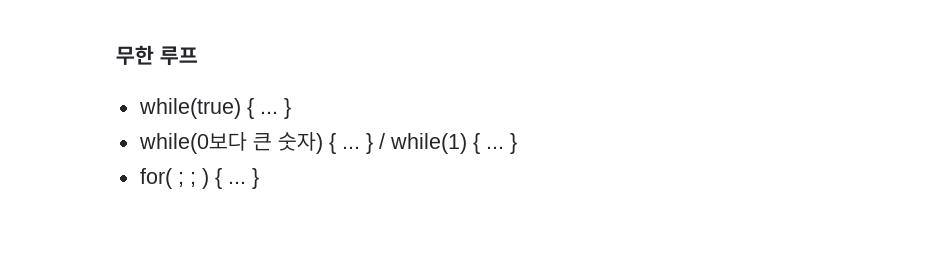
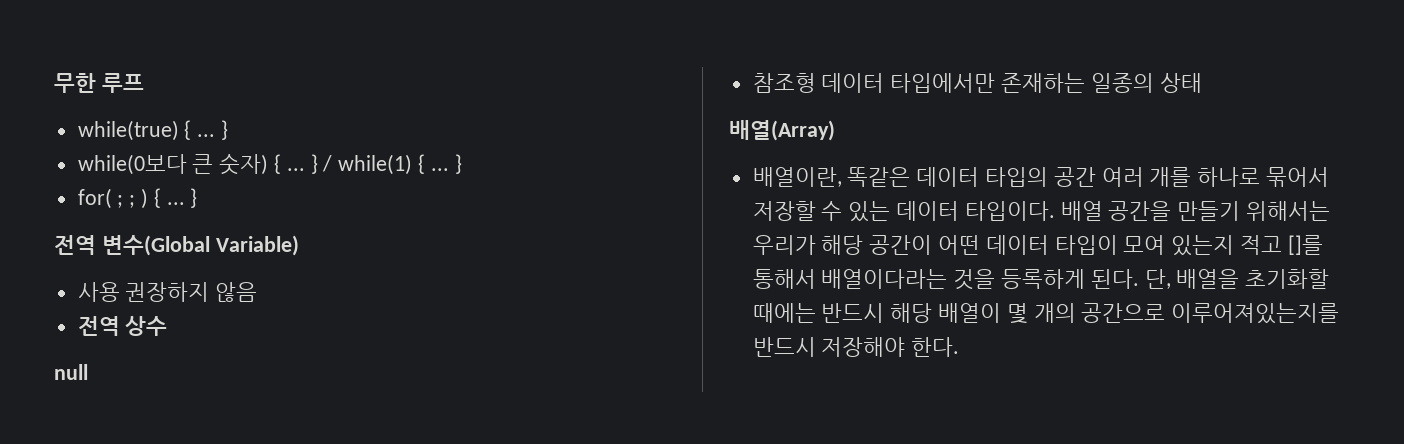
+ 전역 변수(Global Variable)
+ 사용 권장하지 않음
+ 전역 상수
+ null
+ 참조형 데이터 타입에서만 존재하는 일종의 상태
+ 배열(Array)
+ 배열이란, 똑같은 데이터 타입의 공간 여러 개를 하나로 묶어서 저장할 수 있는 데이터 타입이다. 배열 공간을 만들기 위해서는 우리가 해당 공간이 어떤 데이터 타입이 모여 있는지 적고 []를 통해서 배열이다라는 것을 등록하게 된다. 단, 배열을 초기화할 때에는 반드시 해당 배열이 몇 개의 공간으로 이루어져있는지를 반드시 저장해야 한다.

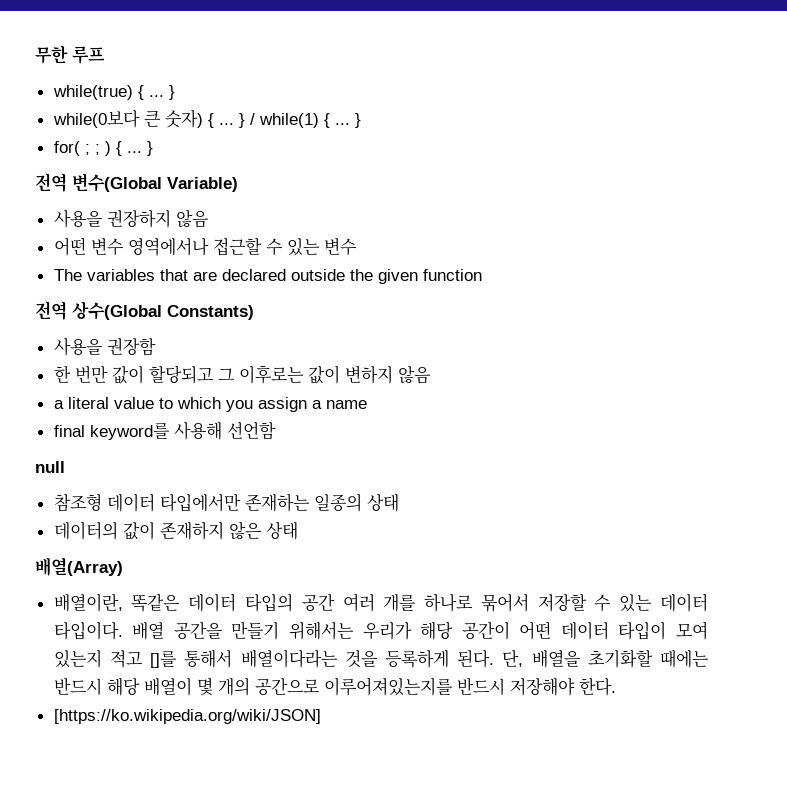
- 사용 권장하지 않음
+ 사용을 권장하지 않음
- 전역 상수
+ 어떤 변수 영역에서나 접근할 수 있는 변수
+ The variables that are declared outside the given function
+ 전역 상수(Global Constants)
+ 사용을 권장함
+ 한 번만 값이 할당되고 그 이후로는 값이 변하지 않음
+ a literal value to which you assign a name
+ final keyword를 사용해 선언함
+ 데이터의 값이 존재하지 않은 상태
+ [https://ko.wikipedia.org/wiki/JSON]

